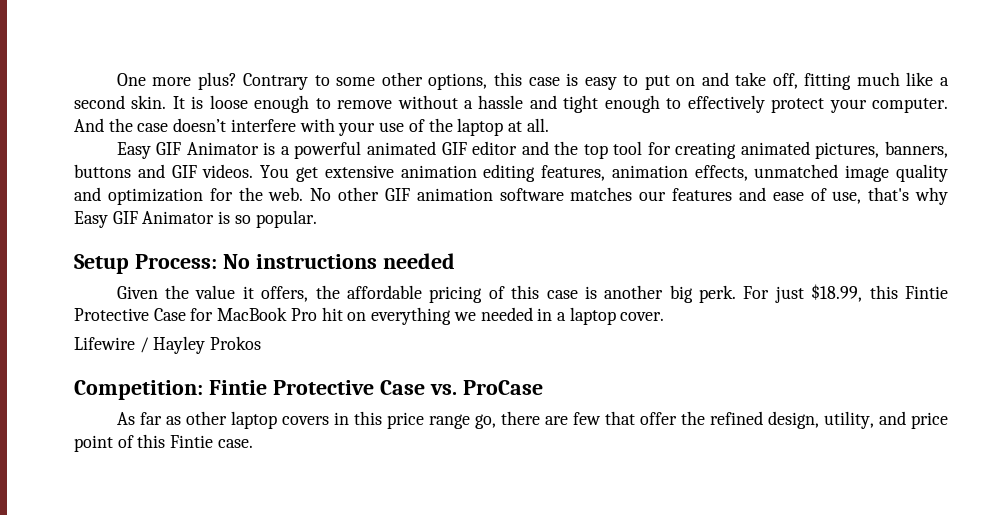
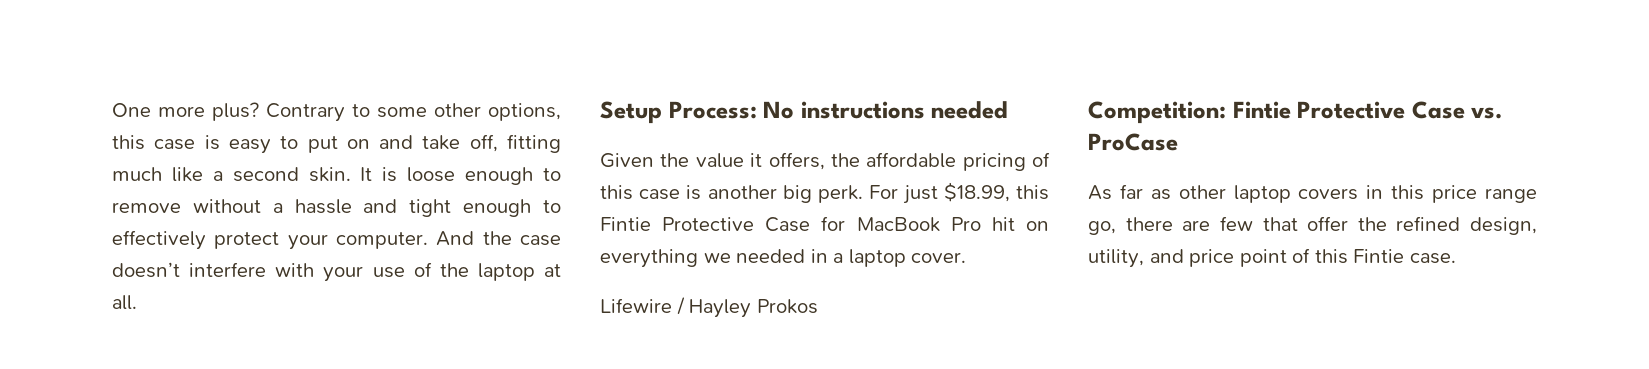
- Easy GIF Animator is a powerful animated GIF editor and the top tool for creating animated pictures, banners, buttons and GIF videos. You get extensive animation editing features, animation effects, unmatched image quality and optimization for the web. No other GIF animation software matches our features and ease of use, that's why Easy GIF Animator is so popular.

